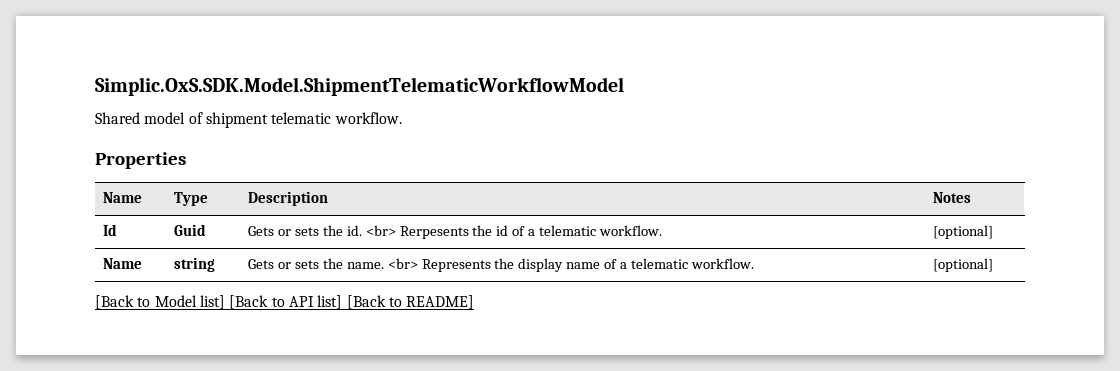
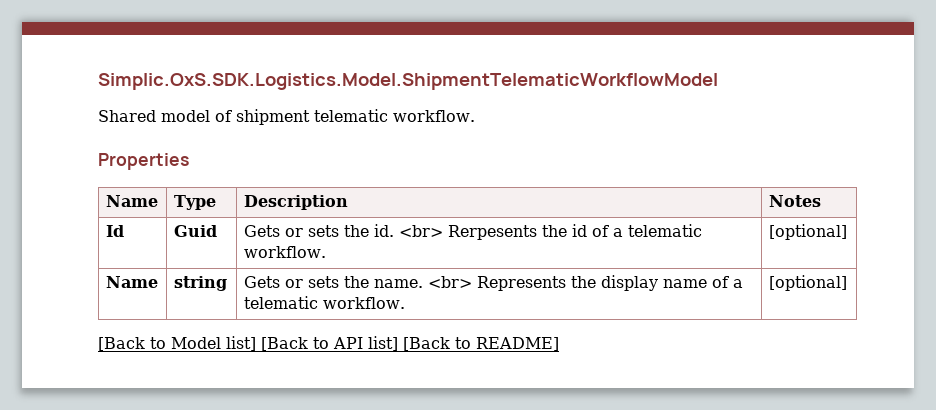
- Simplic.OxS.SDK.Model.ShipmentTelematicWorkflowModel
+ Simplic.OxS.SDK.Logistics.Model.ShipmentTelematicWorkflowModel

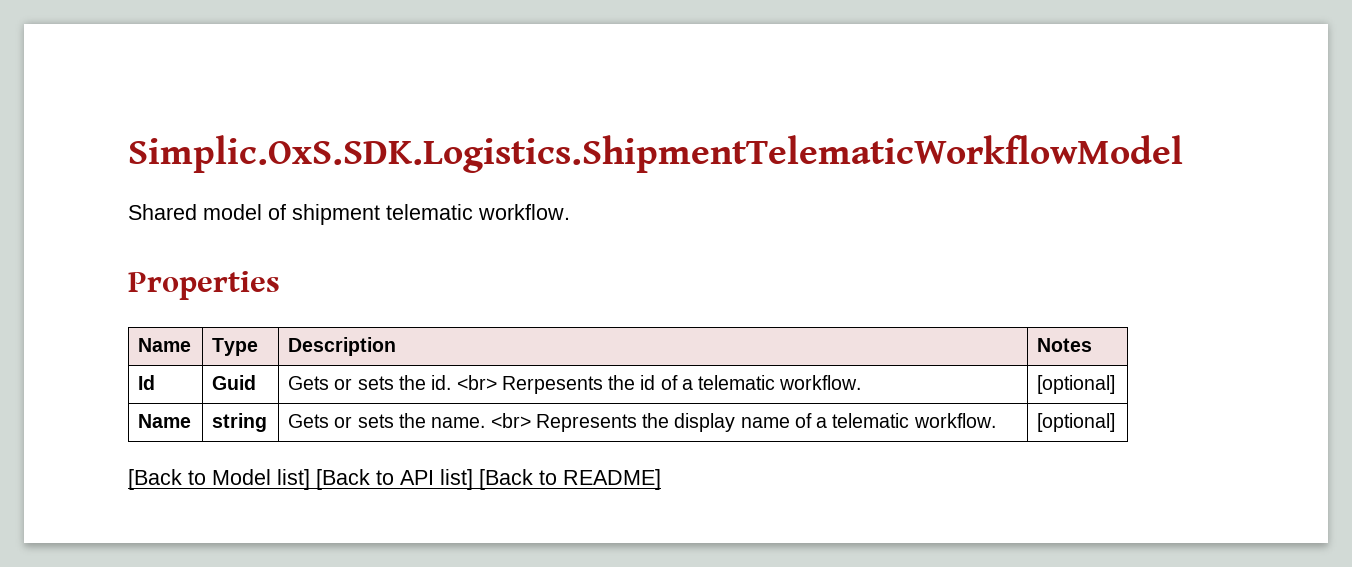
- Simplic.OxS.SDK.Logistics.Model.ShipmentTelematicWorkflowModel
+ Simplic.OxS.SDK.Logistics.ShipmentTelematicWorkflowModel

